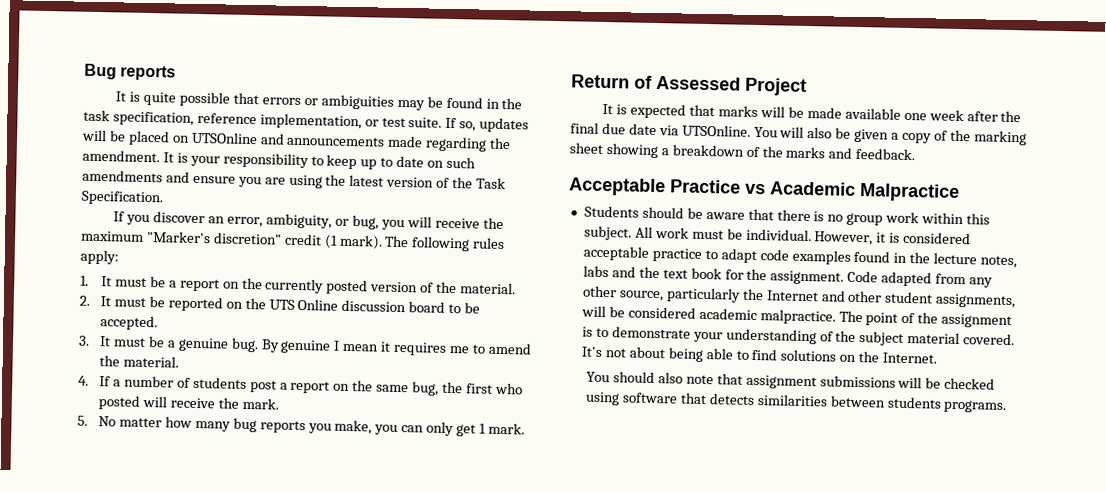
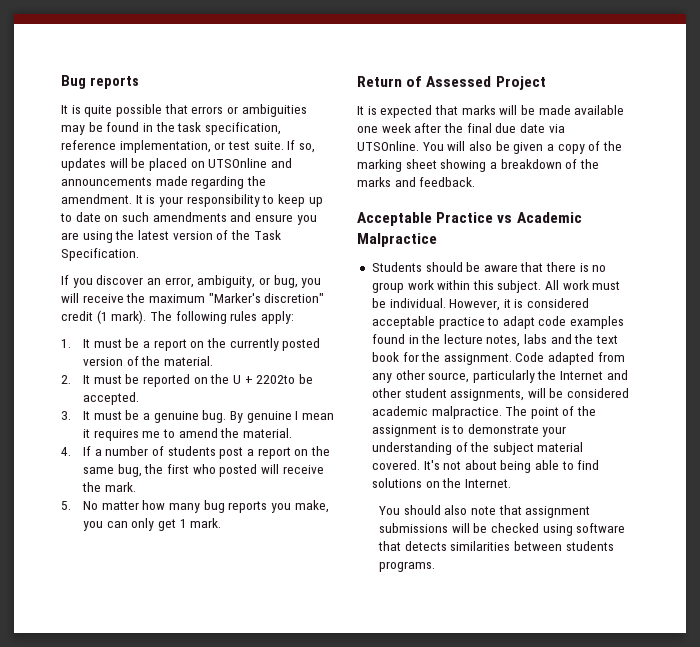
- 2. It must be reported on the UTS Online discussion board to be accepted.
+ 2. It must be reported on the U + 2202to be accepted.

